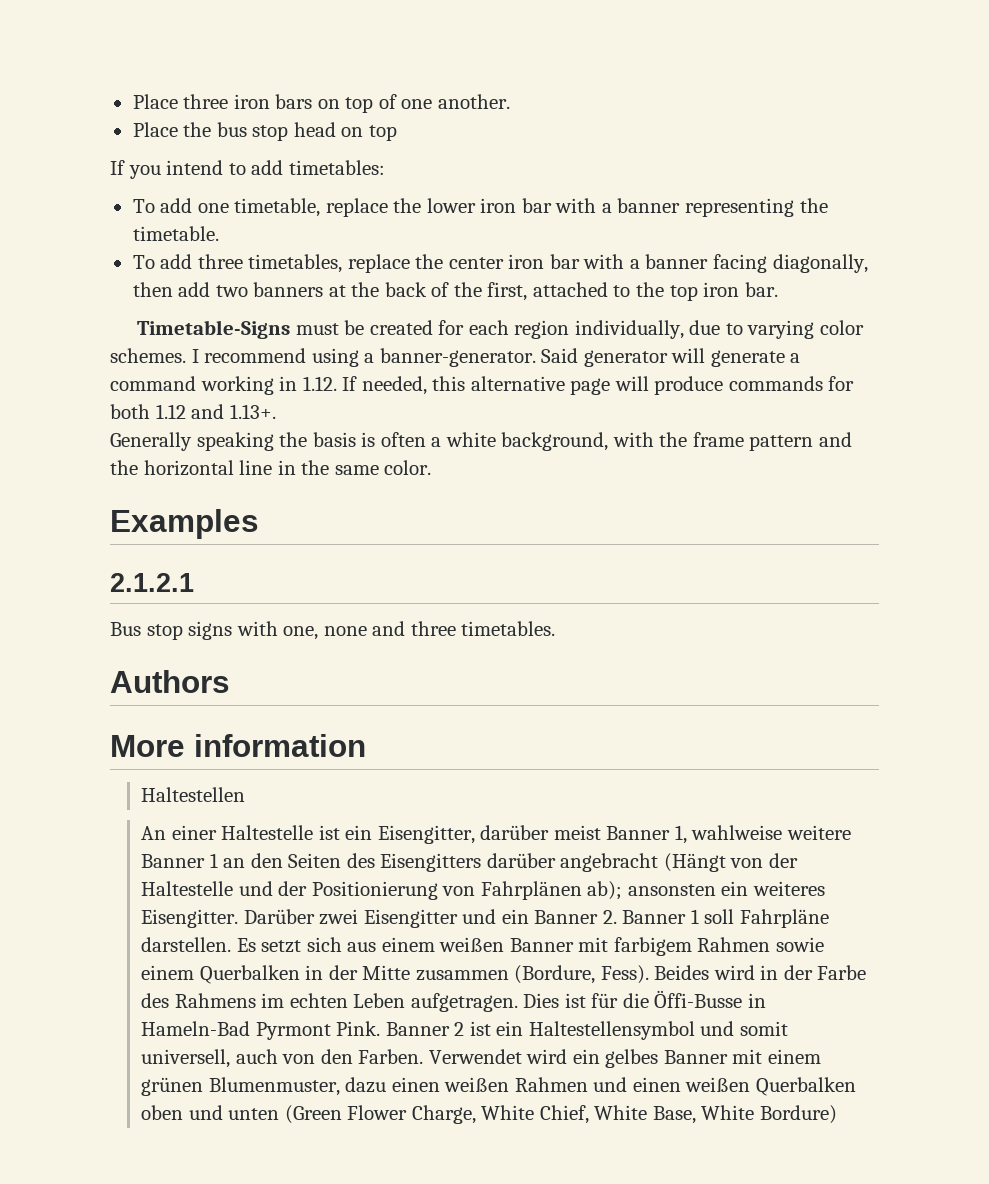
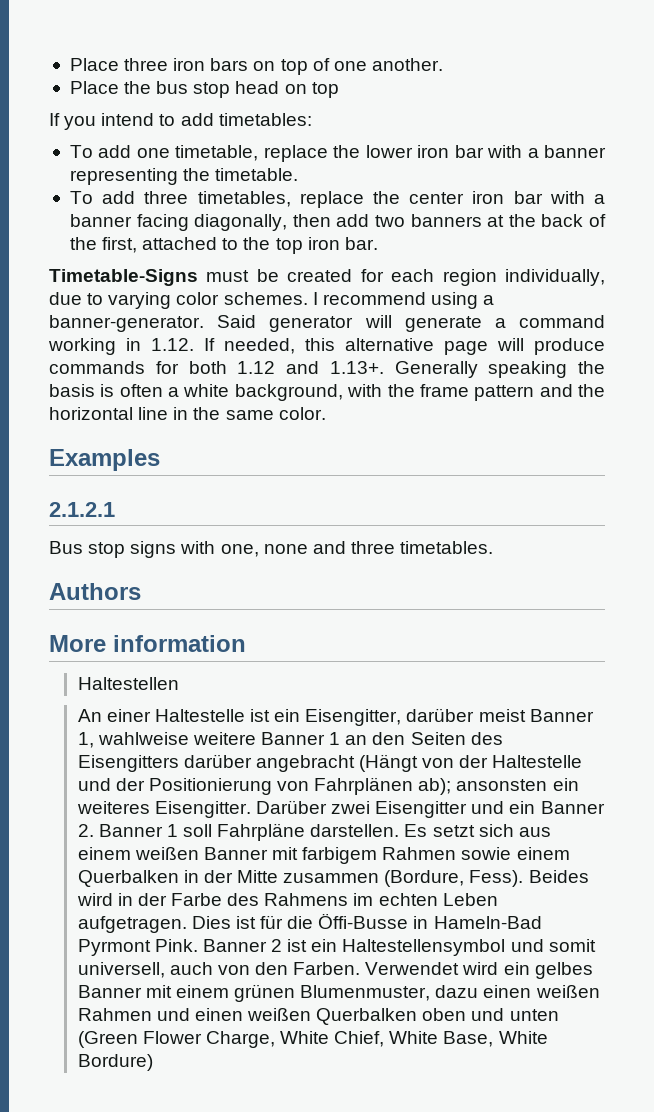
- Said generator will generate a command working in 1.12. If needed, this alternative page will produce commands for both 1.12 and 1.13+.
- Generally speaking the basis is often a white background, with the frame pattern and the horizontal line in the same color.
+ Said generator will generate a command working in 1.12. If needed, this alternative page will produce commands for both 1.12 and 1.13+. Generally speaking the basis is often a white background, with the frame pattern and the horizontal line in the same color.

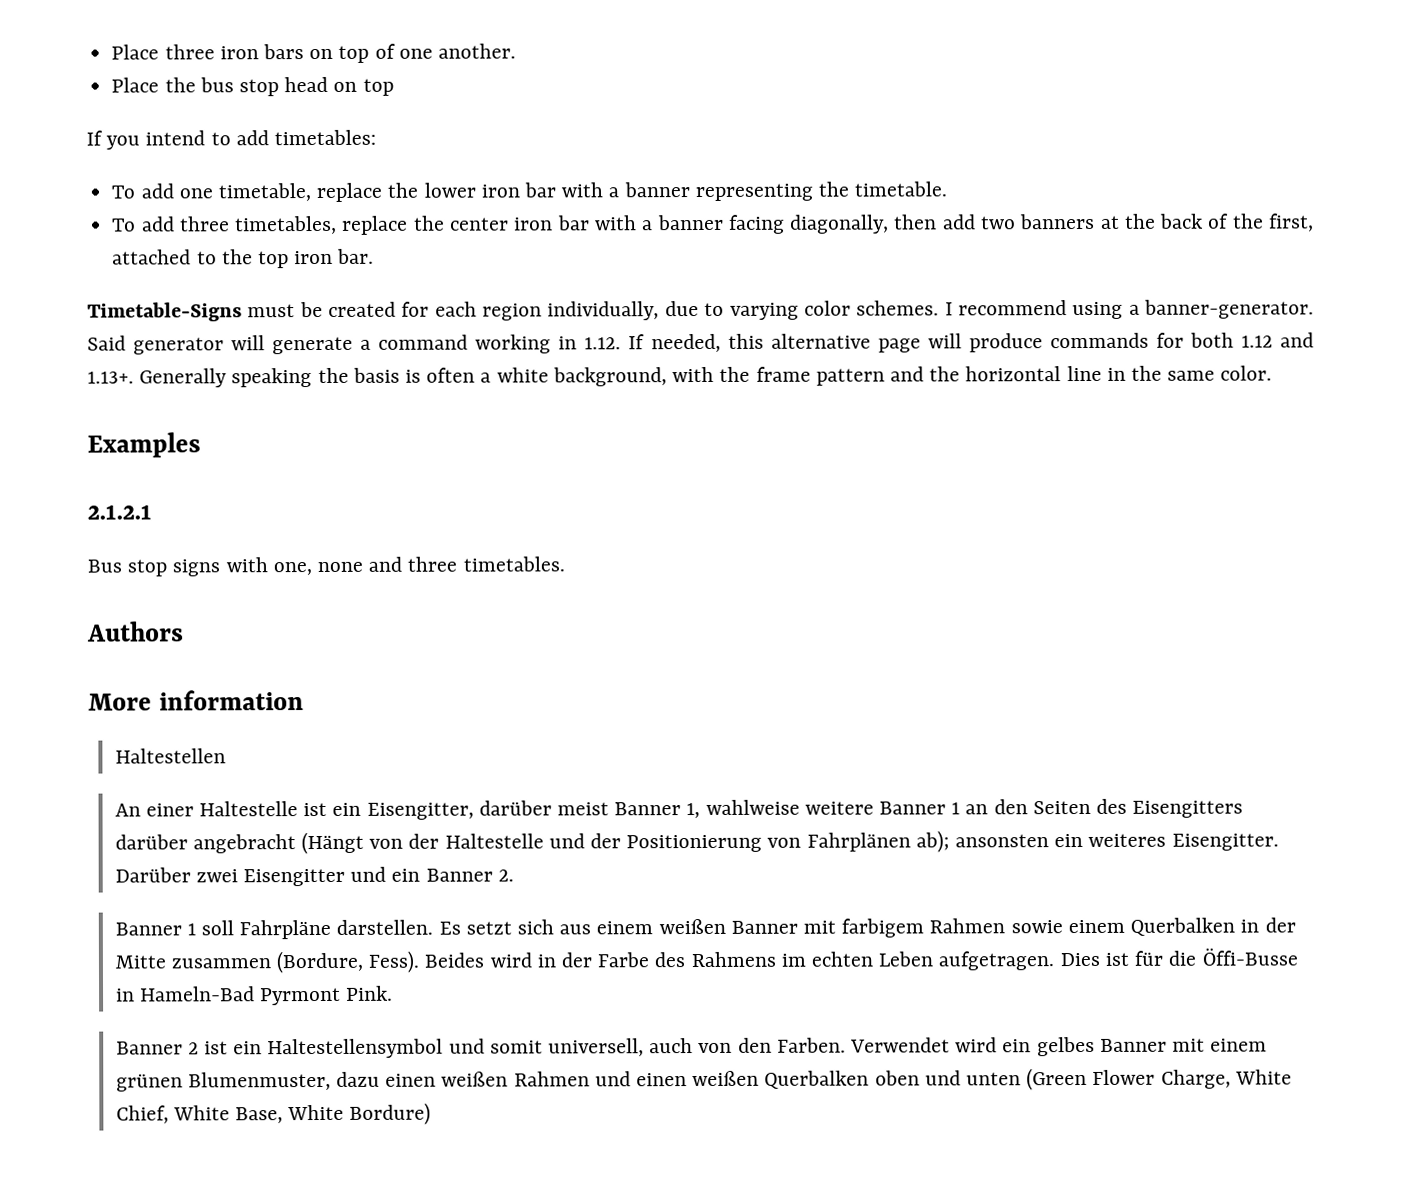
- Darüber zwei Eisengitter und ein Banner 2. Banner 1 soll Fahrpläne darstellen.
+ Darüber zwei Eisengitter und ein Banner 2.
+ Banner 1 soll Fahrpläne darstellen.
- Dies ist für die Öffi-Busse in Hameln-Bad Pyrmont Pink. Banner 2 ist ein Haltestellensymbol und somit universell, auch von den Farben.
+ Dies ist für die Öffi-Busse in Hameln-Bad Pyrmont Pink.
+ Banner 2 ist ein Haltestellensymbol und somit universell, auch von den Farben.

